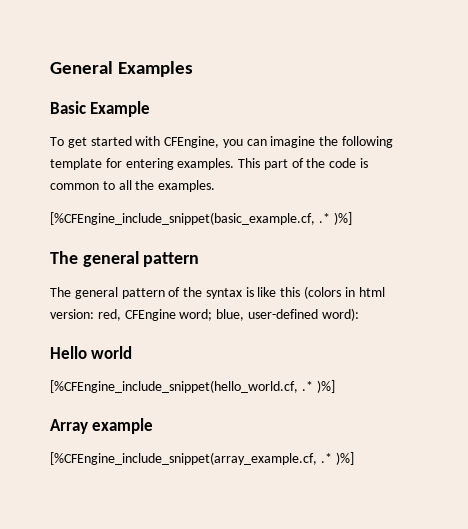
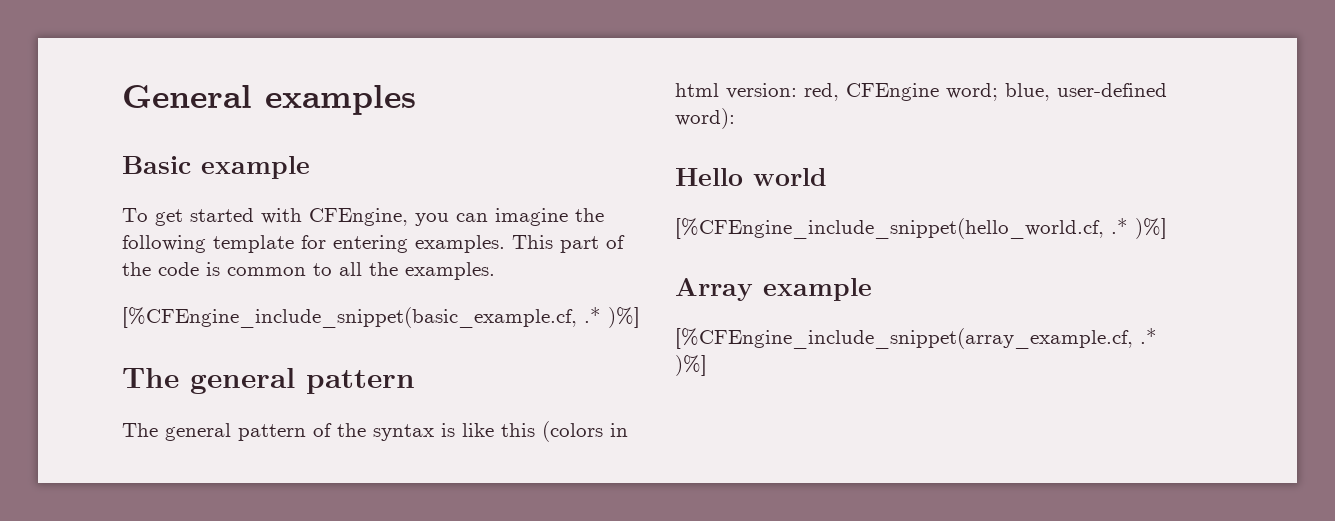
- General Examples
+ General examples
- Basic Example
+ Basic example

